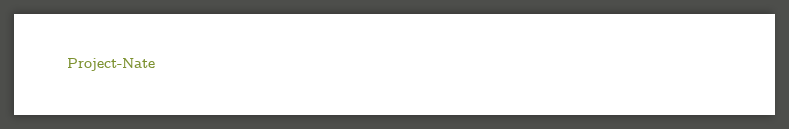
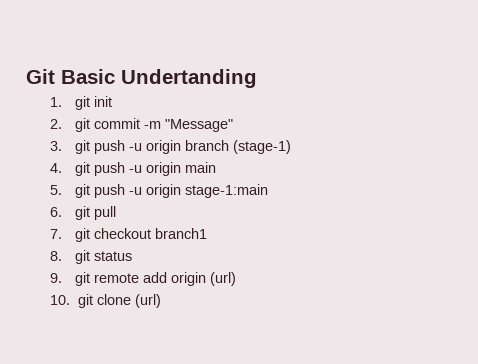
- Project-Nate
+ Git Basic Undertanding
+ 1. git init
+ 2. git commit -m "Message"
+ 3. git push -u origin branch (stage-1)
+ 4. git push -u origin main
+ 5. git push -u origin stage-1:main
+ 6. git pull
+ 7. git checkout branch1
+ 8. git status
+ 9. git remote add origin (url)
+ 10. git clone (url)

